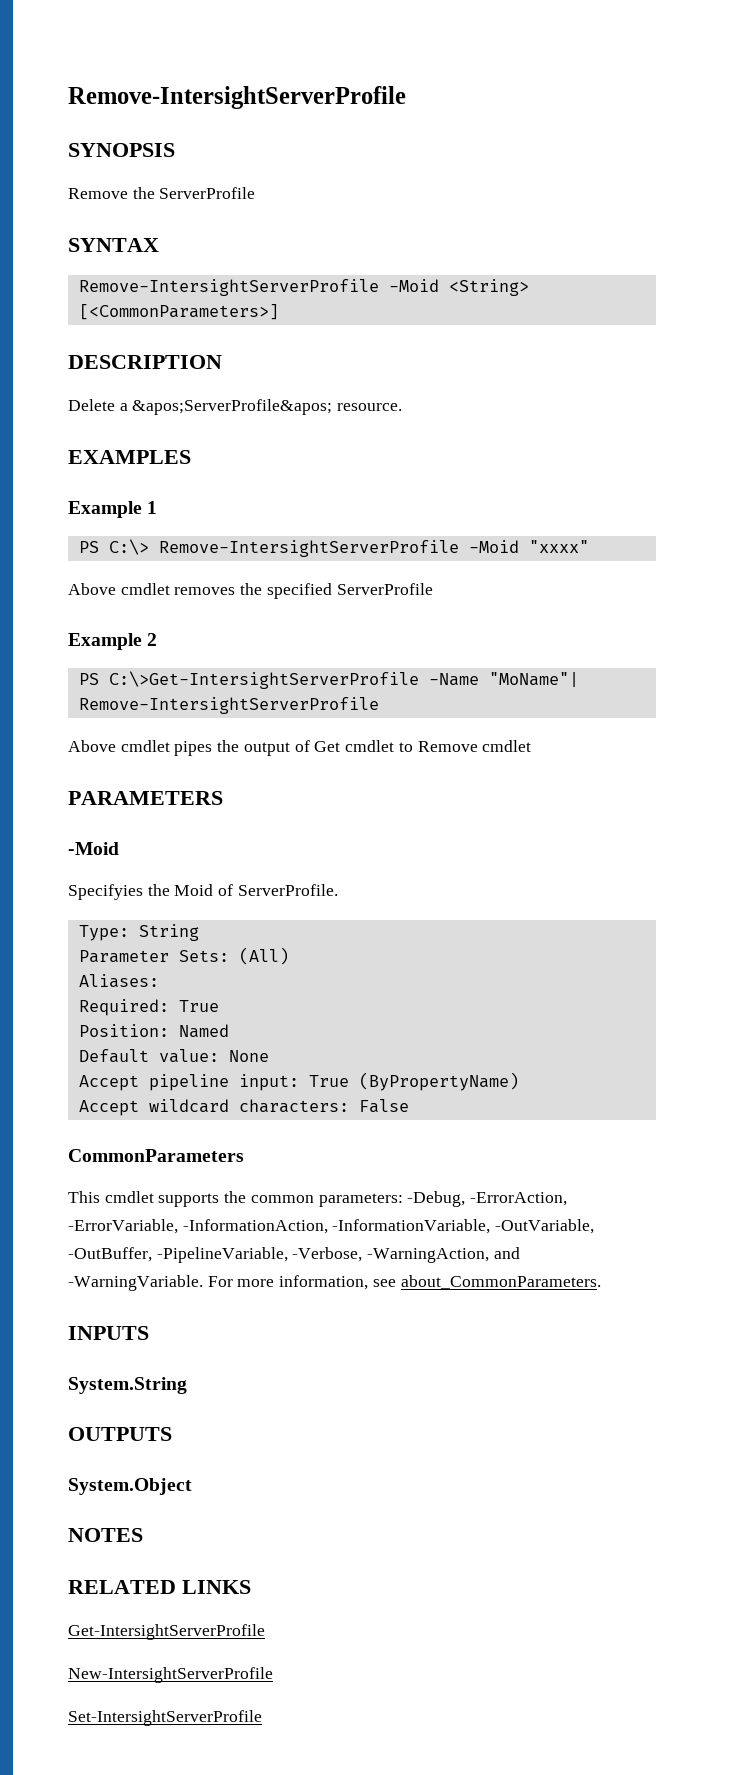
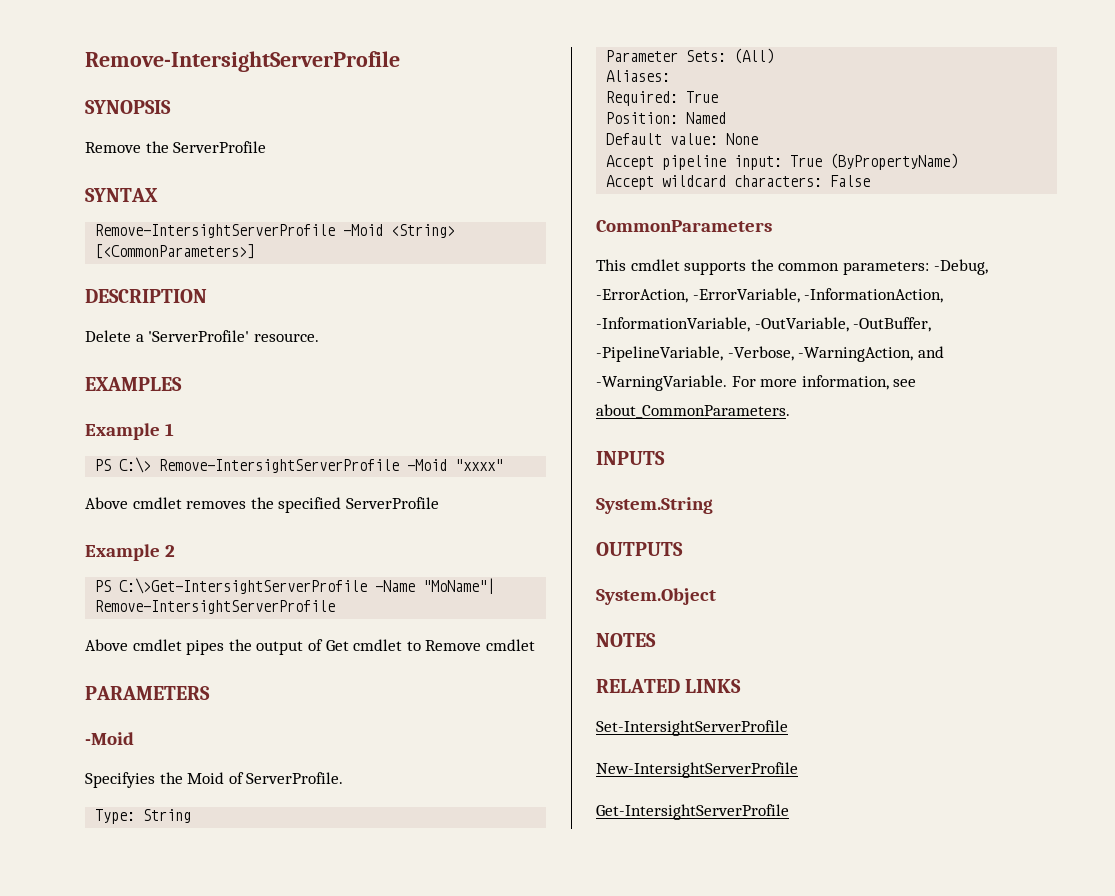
- Delete a &apos;ServerProfile&apos; resource.
+ Delete a 'ServerProfile' resource.
- Get-IntersightServerProfile
+ Set-IntersightServerProfile
- Set-IntersightServerProfile
+ Get-IntersightServerProfile

